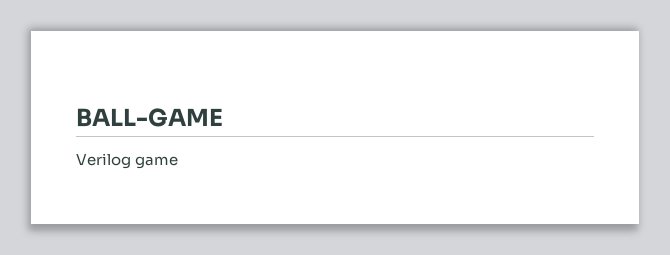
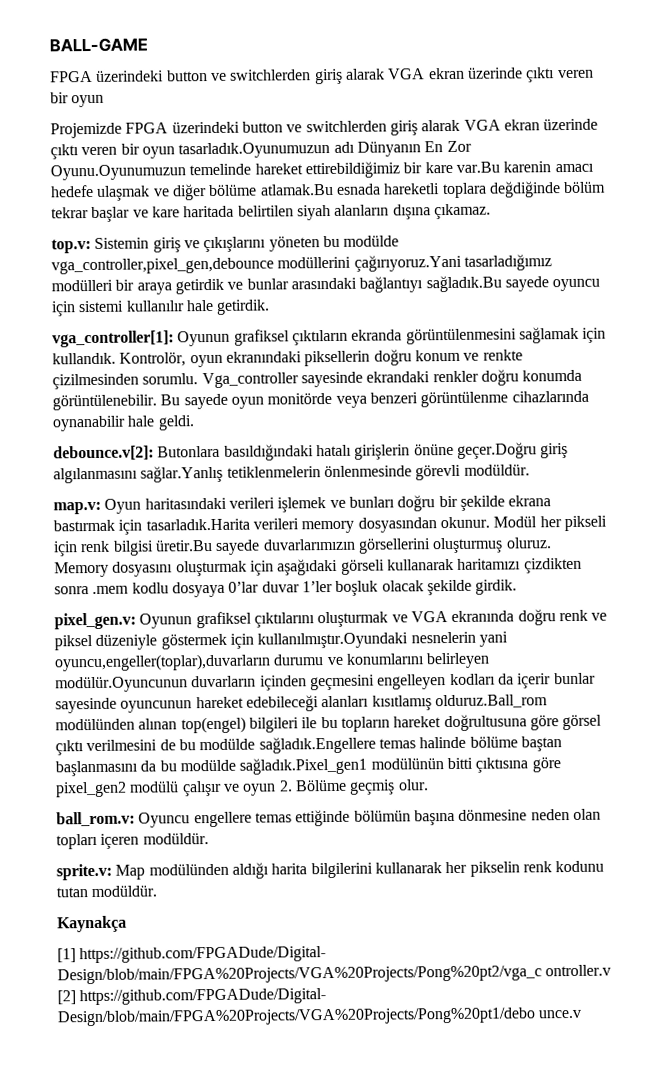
  BALL-GAME
- Verilog game
+ FPGA üzerindeki button ve switchlerden giriş alarak VGA ekran üzerinde çıktı veren bir oyun
+ Projemizde FPGA üzerindeki button ve switchlerden giriş alarak VGA ekran üzerinde çıktı veren bir oyun tasarladık.Oyunumuzun adı Dünyanın En Zor Oyunu.Oyunumuzun temelinde hareket ettirebildiğimiz bir kare var.Bu karenin amacı hedefe ulaşmak ve diğer bölüme atlamak.Bu esnada hareketli toplara değdiğinde bölüm tekrar başlar ve kare haritada belirtilen siyah alanların dışına çıkamaz.
+ top.v: Sistemin giriş ve çıkışlarını yöneten bu modülde vga_controller,pixel_gen,debounce modüllerini çağırıyoruz.Yani tasarladığımız modülleri bir araya getirdik ve bunlar arasındaki bağlantıyı sağladık.Bu sayede oyuncu için sistemi kullanılır hale getirdik.
+ vga_controller[1]: Oyunun grafiksel çıktıların ekranda görüntülenmesini sağlamak için kullandık. Kontrolör, oyun ekranındaki piksellerin doğru konum ve renkte çizilmesinden sorumlu. Vga_controller sayesinde ekrandaki renkler doğru konumda görüntülenebilir. Bu sayede oyun monitörde veya benzeri görüntülenme cihazlarında oynanabilir hale geldi.
+ debounce.v[2]: Butonlara basıldığındaki hatalı girişlerin önüne geçer.Doğru giriş algılanmasını sağlar.Yanlış tetiklenmelerin önlenmesinde görevli modüldür.
+ map.v: Oyun haritasındaki verileri işlemek ve bunları doğru bir şekilde ekrana bastırmak için tasarladık.Harita verileri memory dosyasından okunur. Modül her pikseli için renk bilgisi üretir.Bu sayede duvarlarımızın görsellerini oluşturmuş oluruz. Memory dosyasını oluşturmak için aşağıdaki görseli kullanarak haritamızı çizdikten sonra .mem kodlu dosyaya 0’lar duvar 1’ler boşluk olacak şekilde girdik.
+ pixel_gen.v: Oyunun grafiksel çıktılarını oluşturmak ve VGA ekranında doğru renk ve piksel düzeniyle göstermek için kullanılmıştır.Oyundaki nesnelerin yani oyuncu,engeller(toplar),duvarların durumu ve konumlarını belirleyen modülür.Oyuncunun duvarların içinden geçmesini engelleyen kodları da içerir bunlar sayesinde oyuncunun hareket edebileceği alanları kısıtlamış olduruz.Ball_rom modülünden alınan top(engel) bilgileri ile bu topların hareket doğrultusuna göre görsel çıktı verilmesini de bu modülde sağladık.Engellere temas halinde bölüme baştan başlanmasını da bu modülde sağladık.Pixel_gen1 modülünün bitti çıktısına göre pixel_gen2 modülü çalışır ve oyun 2. Bölüme geçmiş olur.
+ ball_rom.v: Oyuncu engellere temas ettiğinde bölümün başına dönmesine neden olan topları içeren modüldür.
+ sprite.v: Map modülünden aldığı harita bilgilerini kullanarak her pikselin renk kodunu tutan modüldür.
+ Kaynakça
+ [1] https://github.com/FPGADude/Digital- Design/blob/main/FPGA%20Projects/VGA%20Projects/Pong%20pt2/vga_c ontroller.v [2] https://github.com/FPGADude/Digital- Design/blob/main/FPGA%20Projects/VGA%20Projects/Pong%20pt1/debo unce.v

